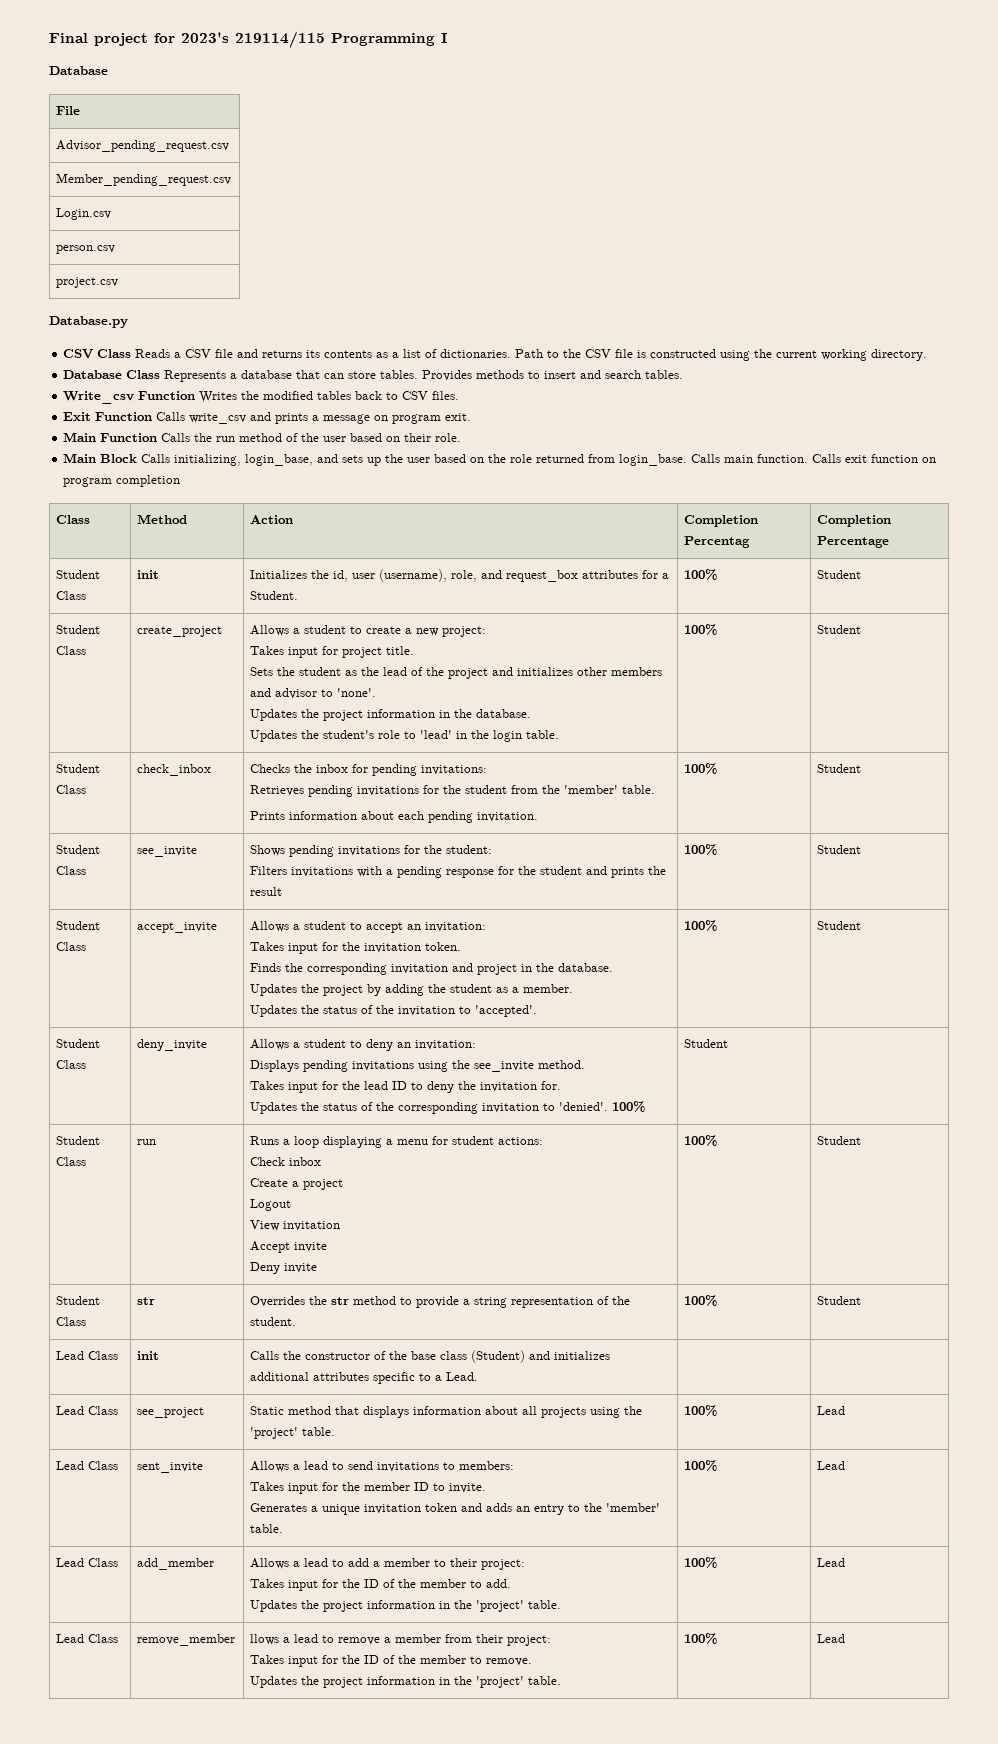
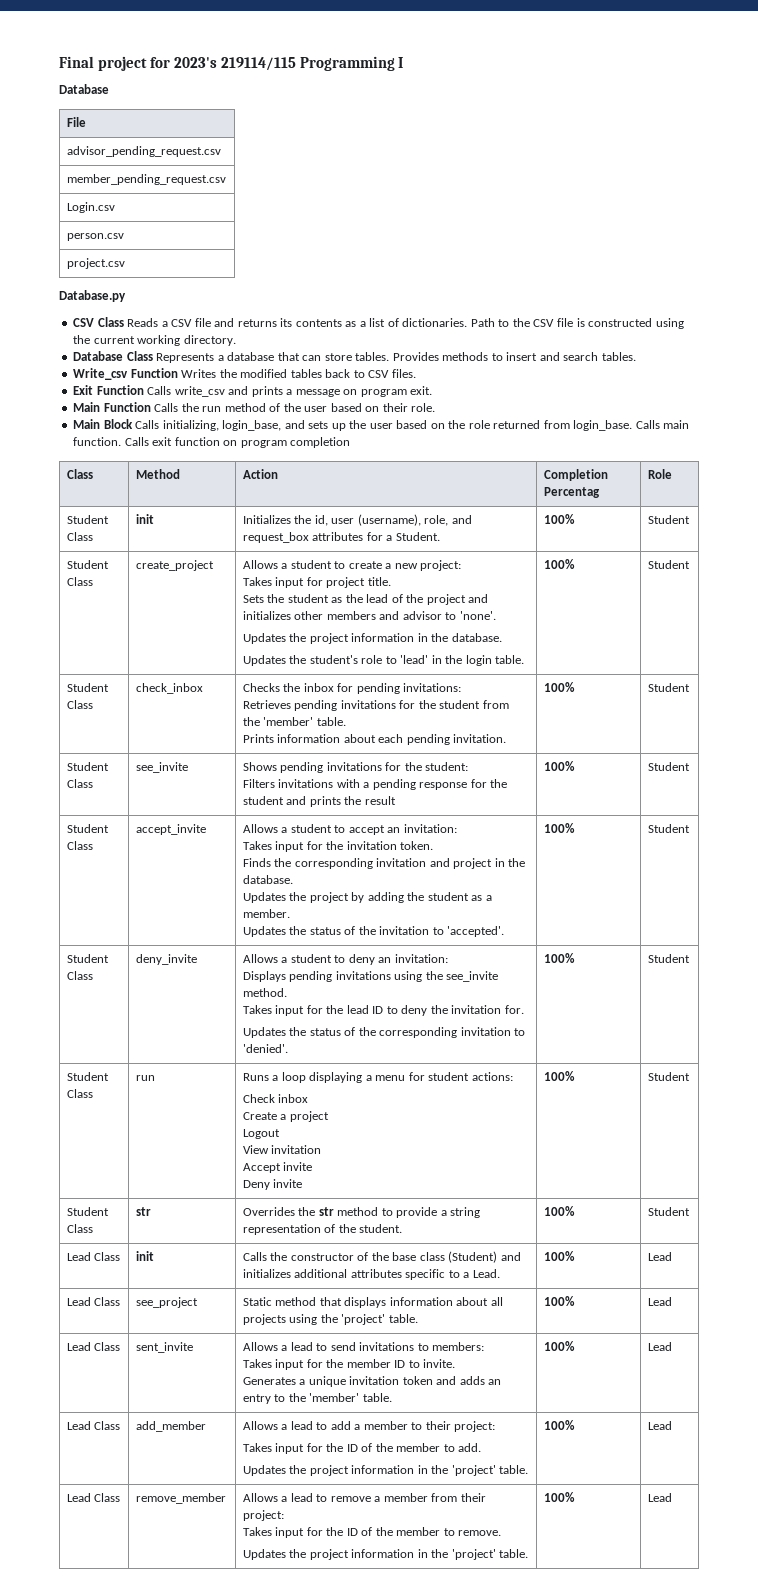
- Advisor_pending_request.csv
- Member_pending_request.csv
+ advisor_pending_request.csv
+ member_pending_request.csv
- Class | Method | Action | Completion Percentag | Completion Percentage
+ Class | Method | Action | Completion Percentag | Role
  Student Class | deny_invite | Allows a student to deny an invitation:
  Displays pending invitations using the see_invite method.
  Takes input for the lead ID to deny the invitation for.
- Updates the status of the corresponding invitation to 'denied'. 100% | Student |
+ Updates the status of the corresponding invitation to 'denied'. | 100% | Student
- Lead Class | init | Calls the constructor of the base class (Student) and initializes additional attributes specific to a Lead. | |
+ Lead Class | init | Calls the constructor of the base class (Student) and initializes additional attributes specific to a Lead. | 100% | Lead
- Lead Class | remove_member | llows a lead to remove a member from their project:
+ Lead Class | remove_member | Allows a lead to remove a member from their project:

